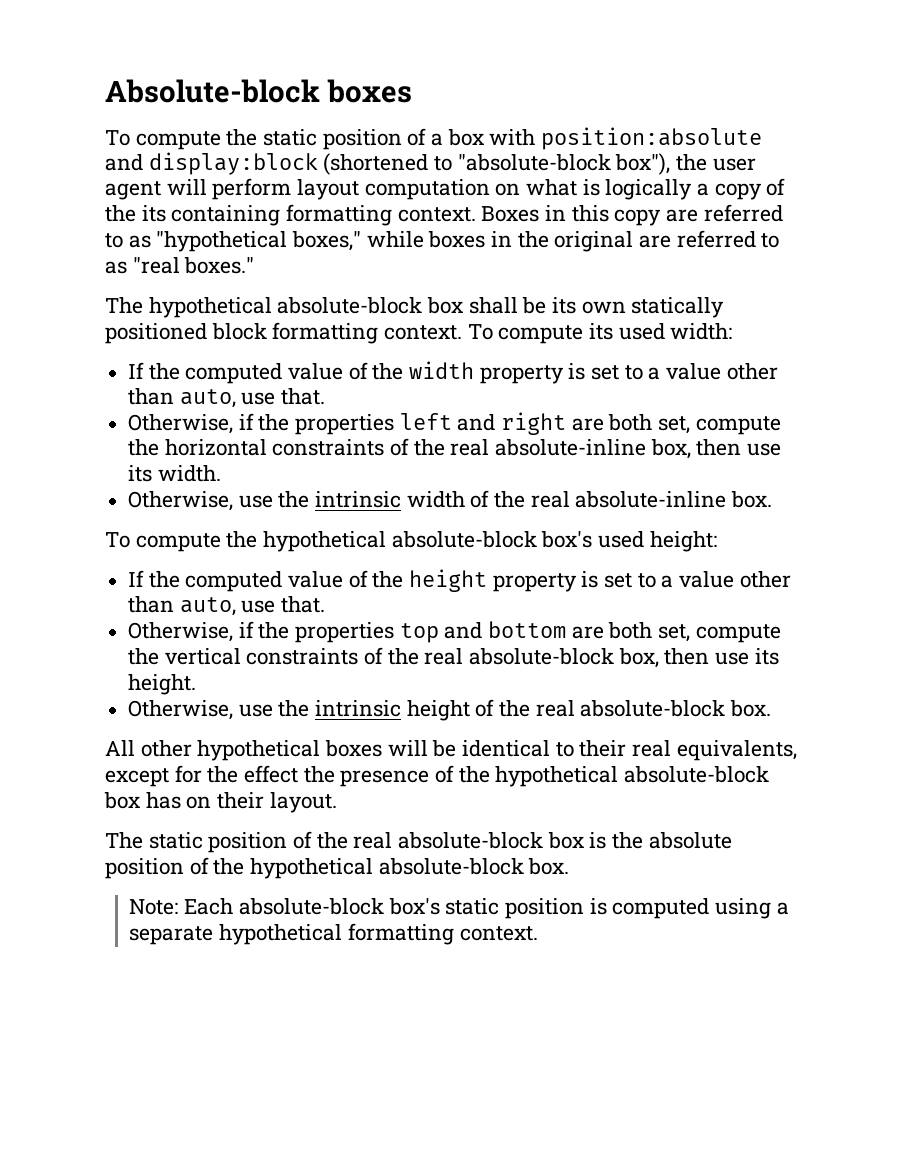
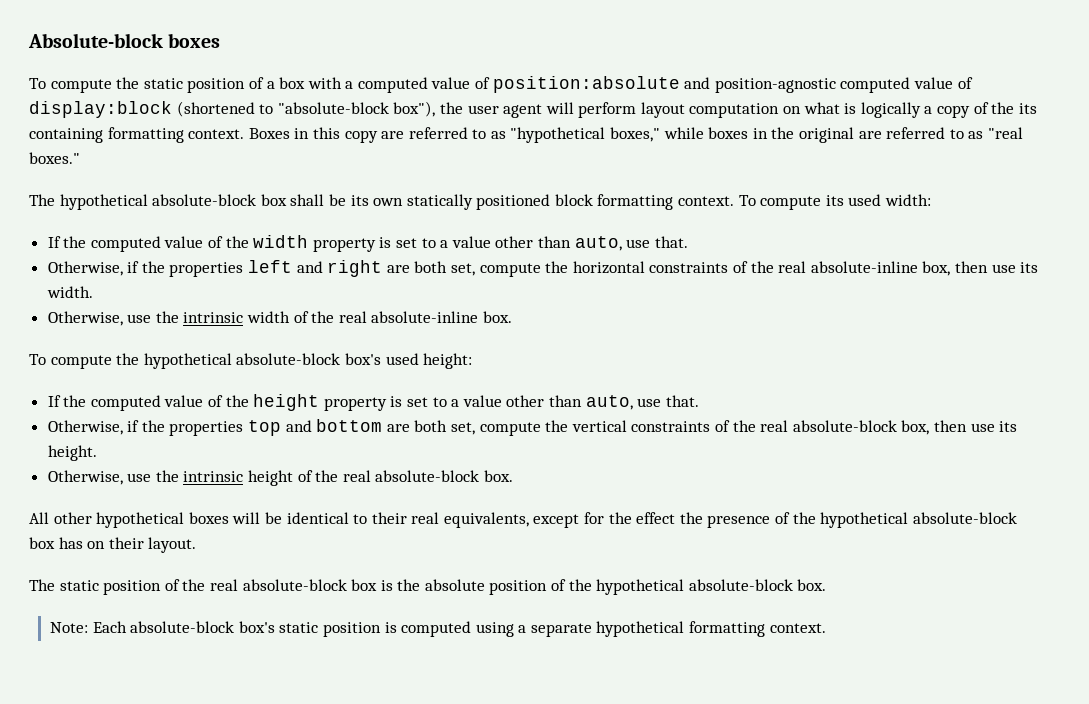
- To compute the static position of a box with position:absolute and display:block (shortened to "absolute-block box"), the user agent will perform layout computation on what is logically a copy of the its containing formatting context.
+ To compute the static position of a box with a computed value of position:absolute and position-agnostic computed value of display:block (shortened to "absolute-block box"), the user agent will perform layout computation on what is logically a copy of the its containing formatting context.

